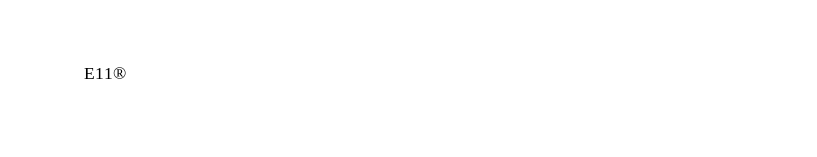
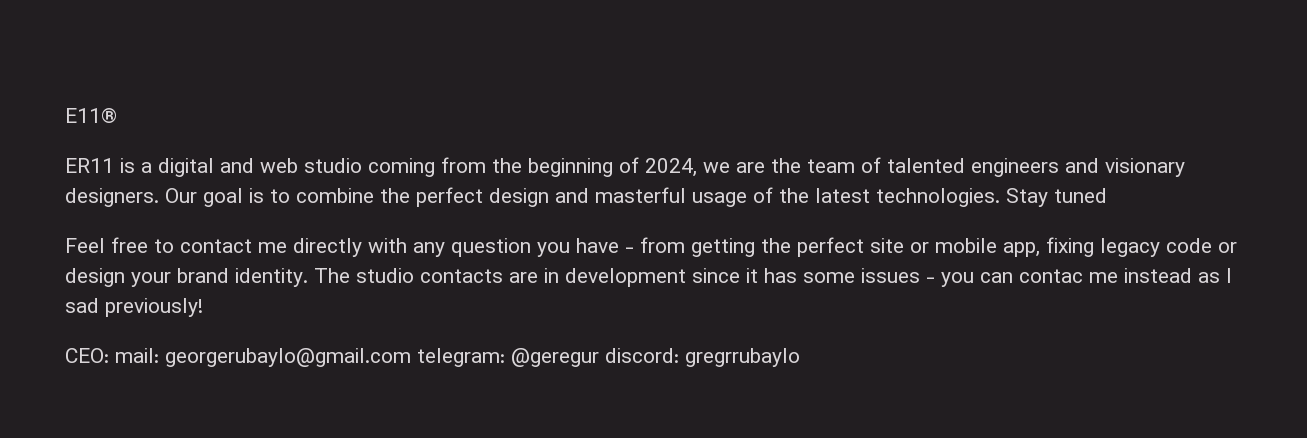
+ ER11 is a digital and web studio coming from the beginning of 2024, we are the team of talented engineers and visionary designers. Our goal is to combine the perfect design and masterful usage of the latest technologies. Stay tuned
+ Feel free to contact me directly with any question you have - from getting the perfect site or mobile app, fixing legacy code or design your brand identity. The studio contacts are in development since it has some issues - you can contac me instead as I sad previously!
+ CEO: mail: georgerubaylo@gmail.com telegram: @geregur discord: gregrrubaylo

